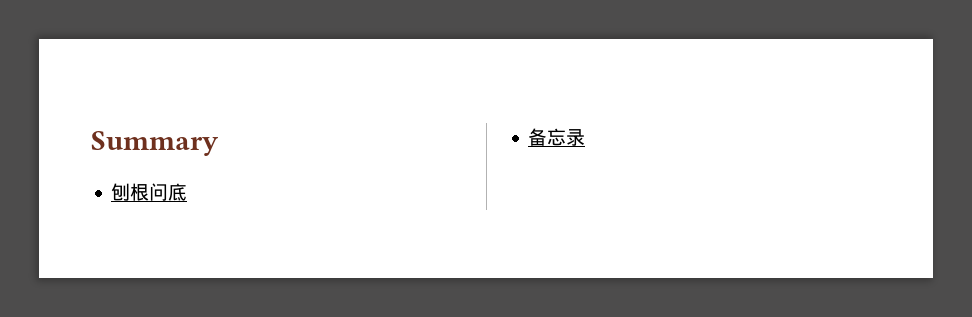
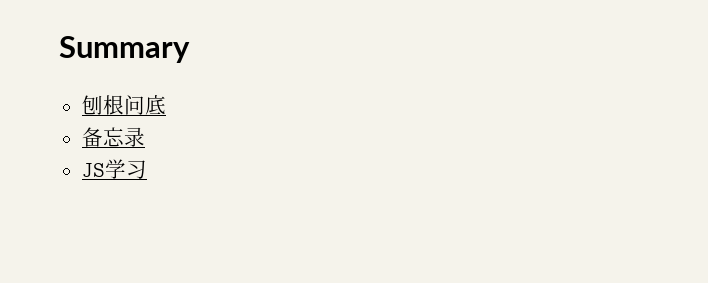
+ JS学习

